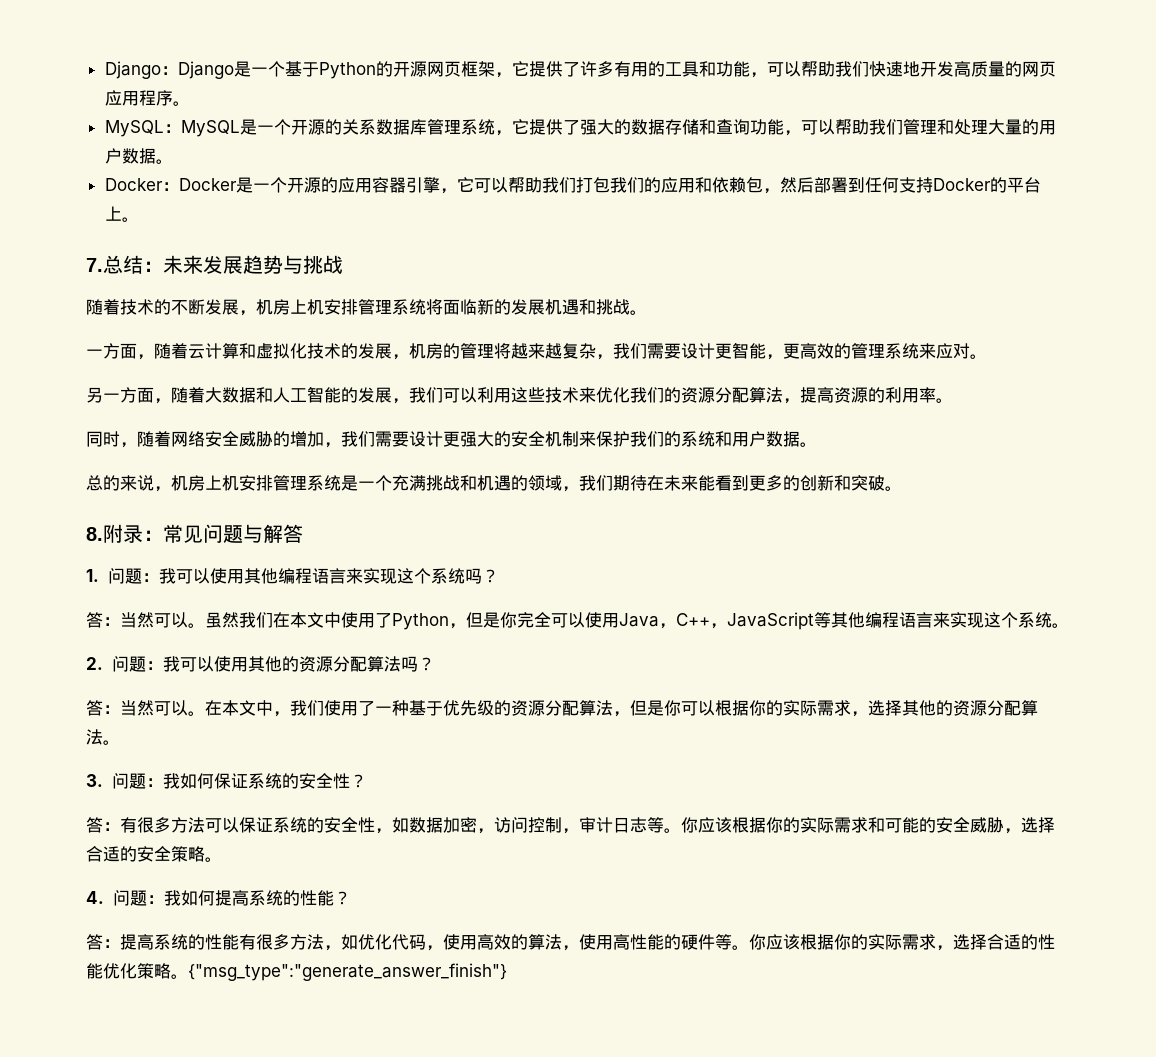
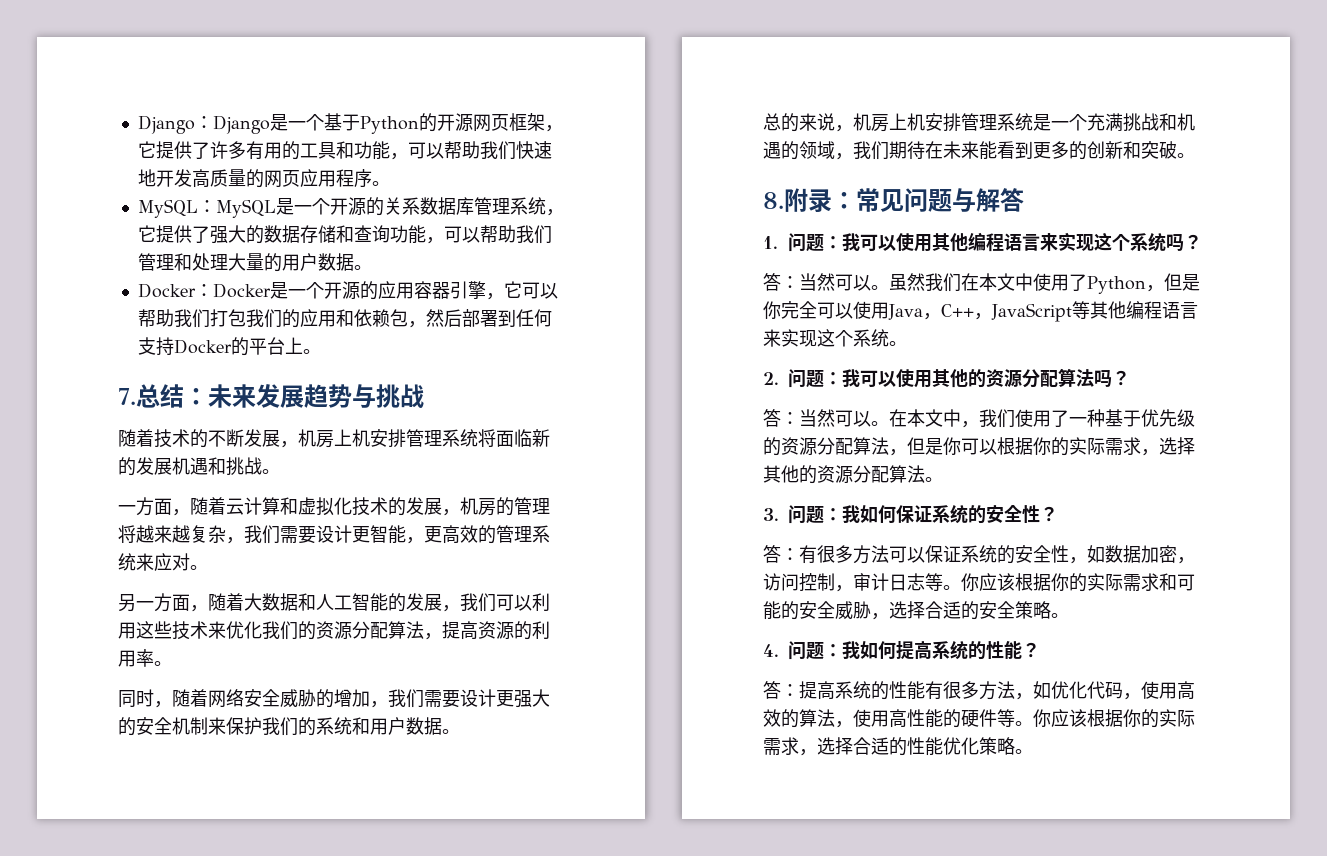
- {"msg_type":"generate_answer_finish"}

